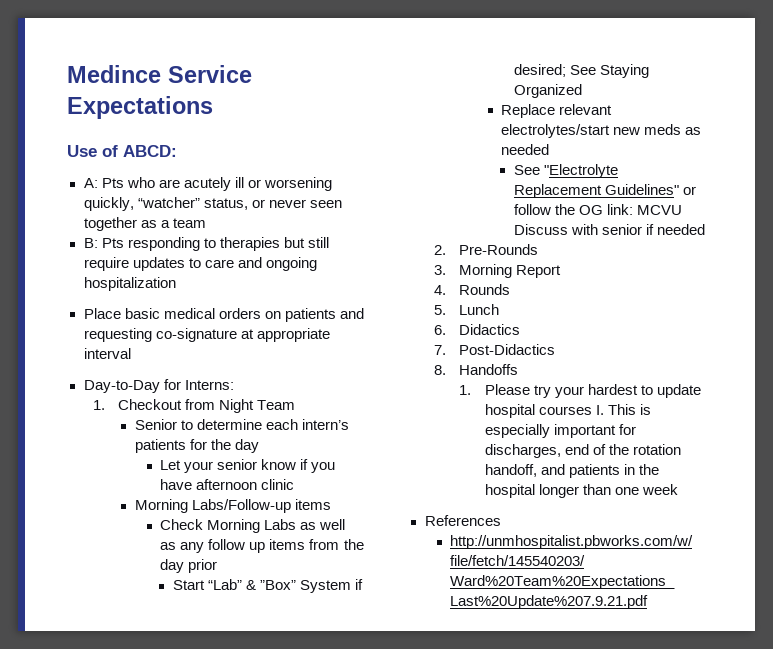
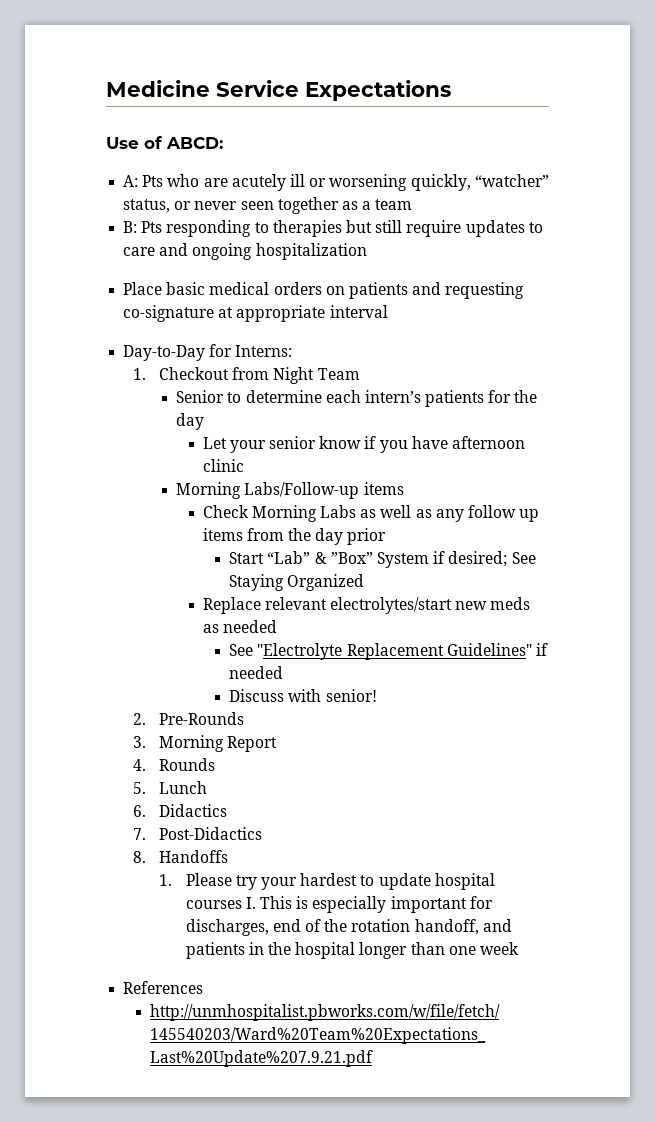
- Medince Service Expectations
+ Medicine Service Expectations
- See "Electrolyte Replacement Guidelines" or follow the OG link: MCVU Discuss with senior if needed
+ See "Electrolyte Replacement Guidelines" if needed
+ Discuss with senior!

